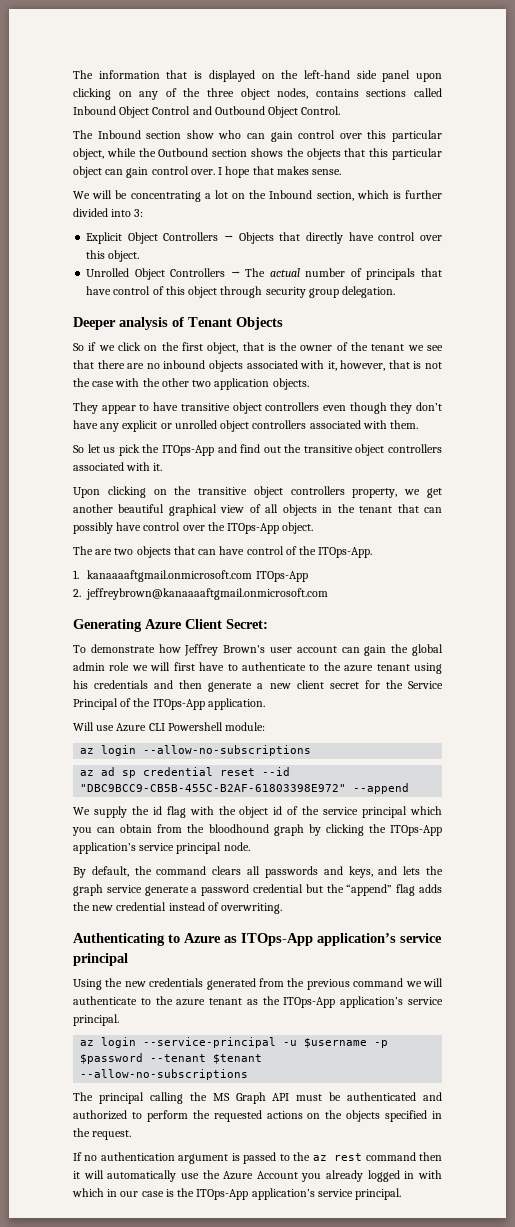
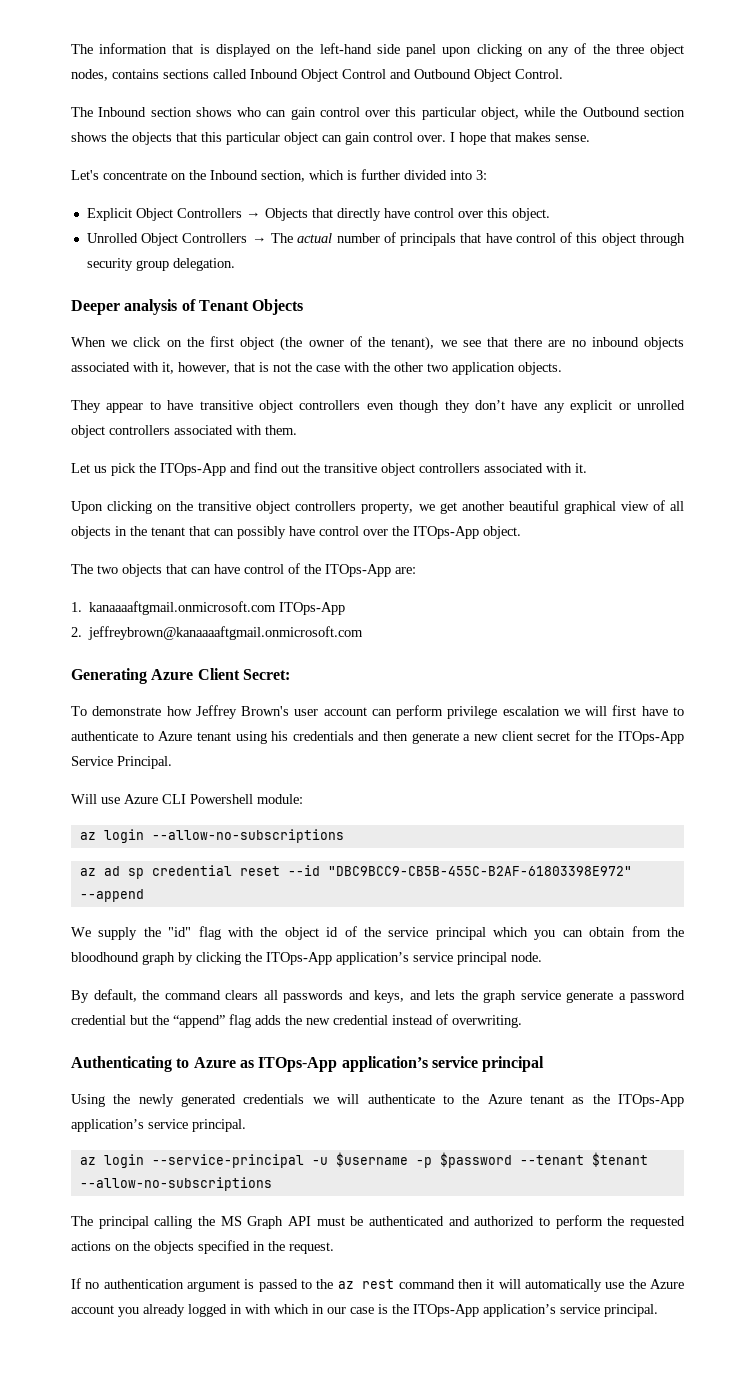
- The Inbound section show who can gain control over this particular object, while the Outbound section shows the objects that this particular object can gain control over.
+ The Inbound section shows who can gain control over this particular object, while the Outbound section shows the objects that this particular object can gain control over.
- We will be concentrating a lot on the Inbound section, which is further divided into 3:
+ Let's concentrate on the Inbound section, which is further divided into 3:
- So if we click on the first object, that is the owner of the tenant we see that there are no inbound objects associated with it, however, that is not the case with the other two application objects.
+ When we click on the first object (the owner of the tenant), we see that there are no inbound objects associated with it, however, that is not the case with the other two application objects.
- So let us pick the ITOps-App and find out the transitive object controllers associated with it.
+ Let us pick the ITOps-App and find out the transitive object controllers associated with it.
- The are two objects that can have control of the ITOps-App.
+ The two objects that can have control of the ITOps-App are:
- To demonstrate how Jeffrey Brown's user account can gain the global admin role we will first have to authenticate to the azure tenant using his credentials and then generate a new client secret for the Service Principal of the ITOps-App application.
+ To demonstrate how Jeffrey Brown's user account can perform privilege escalation we will first have to authenticate to Azure tenant using his credentials and then generate a new client secret for the ITOps-App Service Principal.
- We supply the id flag with the object id of the service principal which you can obtain from the bloodhound graph by clicking the ITOps-App application’s service principal node.
+ We supply the "id" flag with the object id of the service principal which you can obtain from the bloodhound graph by clicking the ITOps-App application’s service principal node.
- Using the new credentials generated from the previous command we will authenticate to the azure tenant as the ITOps-App application’s service principal.
+ Using the newly generated credentials we will authenticate to the Azure tenant as the ITOps-App application’s service principal.
- If no authentication argument is passed to the az rest command then it will automatically use the Azure Account you already logged in with which in our case is the ITOps-App application’s service principal.
+ If no authentication argument is passed to the az rest command then it will automatically use the Azure account you already logged in with which in our case is the ITOps-App application’s service principal.

